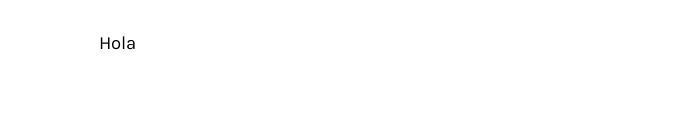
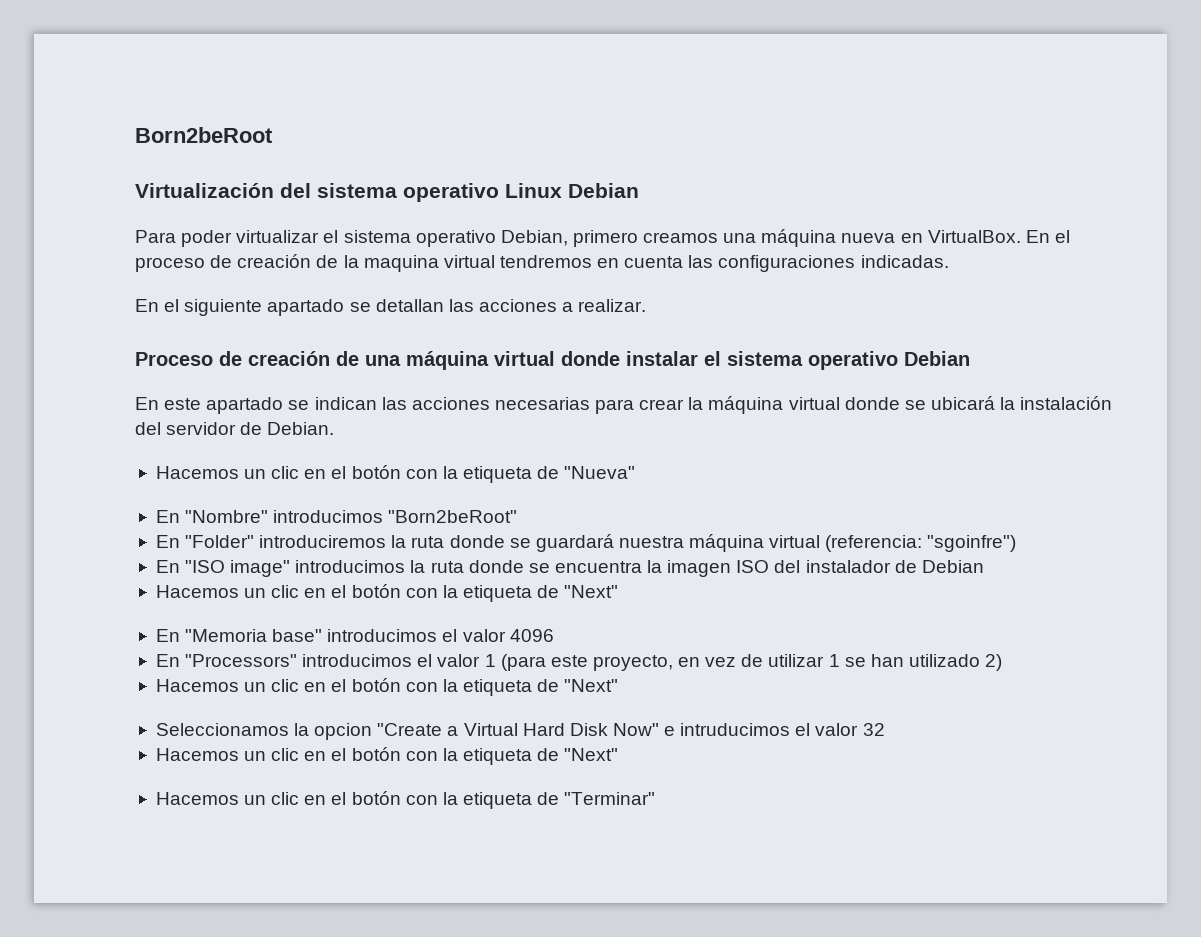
- Hola
+ Born2beRoot
+ Virtualización del sistema operativo Linux Debian
+ Para poder virtualizar el sistema operativo Debian, primero creamos una máquina nueva en VirtualBox. En el proceso de creación de la maquina virtual tendremos en cuenta las configuraciones indicadas.
+ En el siguiente apartado se detallan las acciones a realizar.
+ Proceso de creación de una máquina virtual donde instalar el sistema operativo Debian
+ En este apartado se indican las acciones necesarias para crear la máquina virtual donde se ubicará la instalación del servidor de Debian.
+ Hacemos un clic en el botón con la etiqueta de "Nueva"
+ En "Nombre" introducimos "Born2beRoot"
+ En "Folder" introduciremos la ruta donde se guardará nuestra máquina virtual (referencia: "sgoinfre")
+ En "ISO image" introducimos la ruta donde se encuentra la imagen ISO del instalador de Debian
+ Hacemos un clic en el botón con la etiqueta de "Next"
+ En "Memoria base" introducimos el valor 4096
+ En "Processors" introducimos el valor 1 (para este proyecto, en vez de utilizar 1 se han utilizado 2)
+ Hacemos un clic en el botón con la etiqueta de "Next"
+ Seleccionamos la opcion "Create a Virtual Hard Disk Now" e intruducimos el valor 32
+ Hacemos un clic en el botón con la etiqueta de "Next"
+ Hacemos un clic en el botón con la etiqueta de "Terminar"

